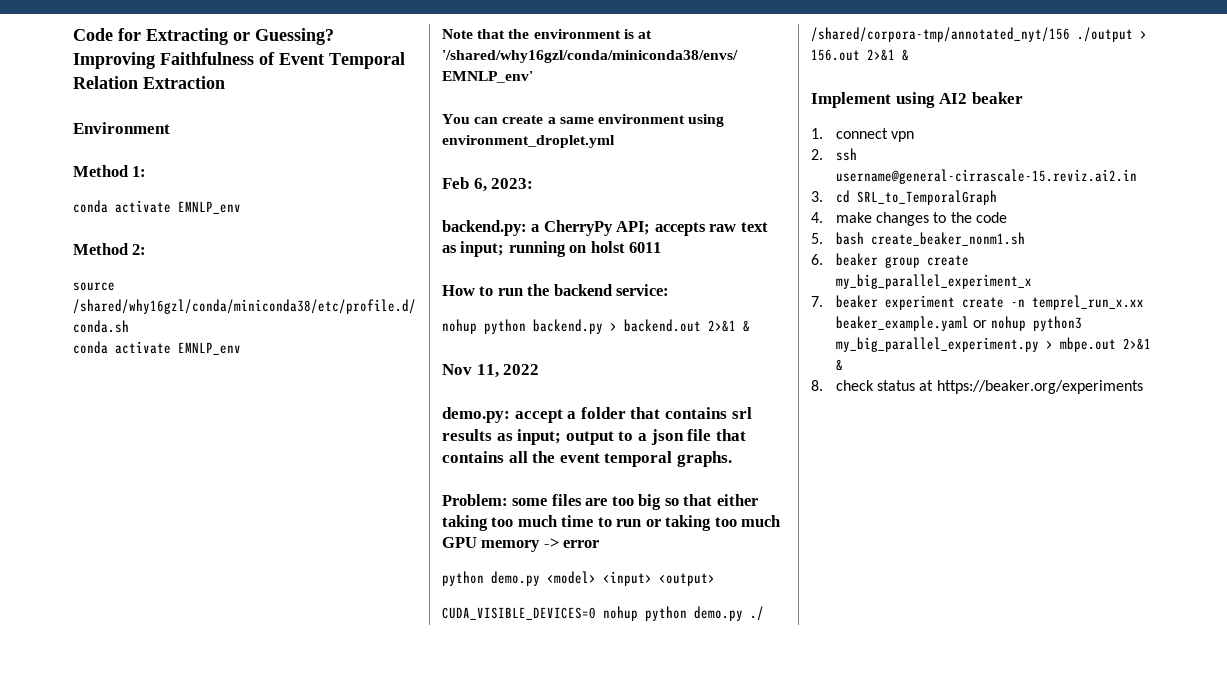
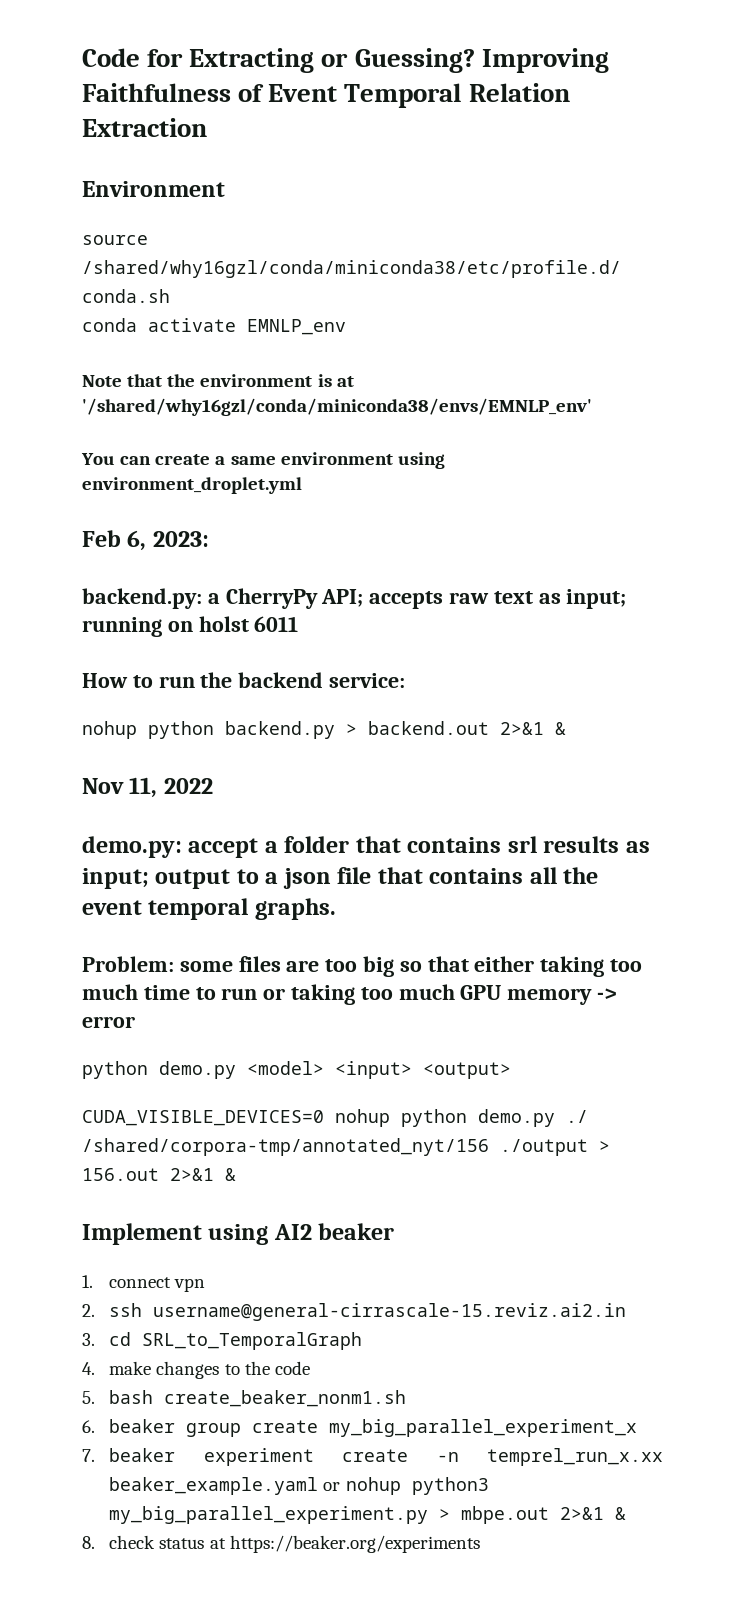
- Method 1:
- conda activate EMNLP_env
- Method 2:

